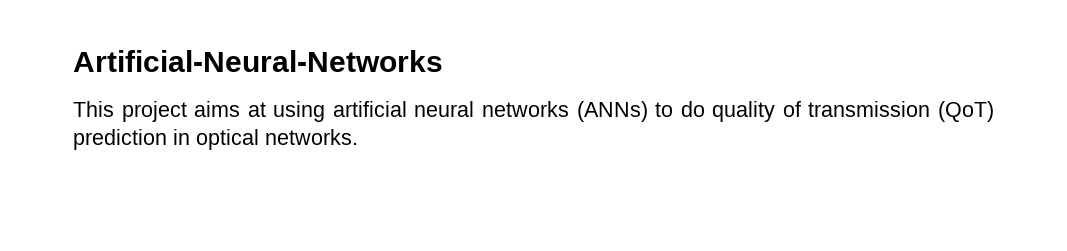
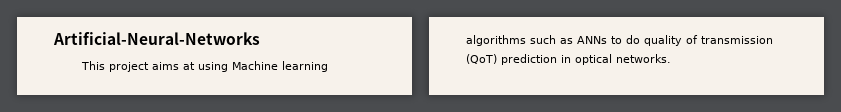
- This project aims at using artificial neural networks (ANNs) to do quality of transmission (QoT) prediction in optical networks.
+ This project aims at using Machine learning algorithms such as ANNs to do quality of transmission (QoT) prediction in optical networks.

